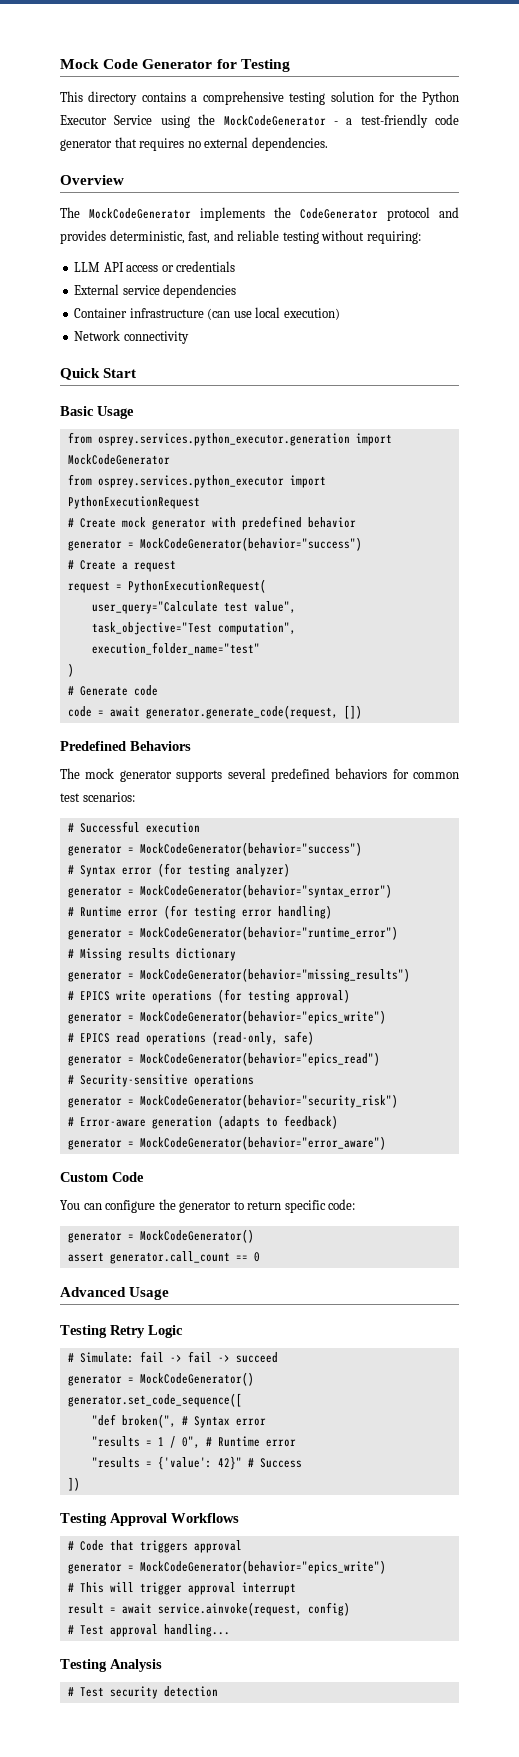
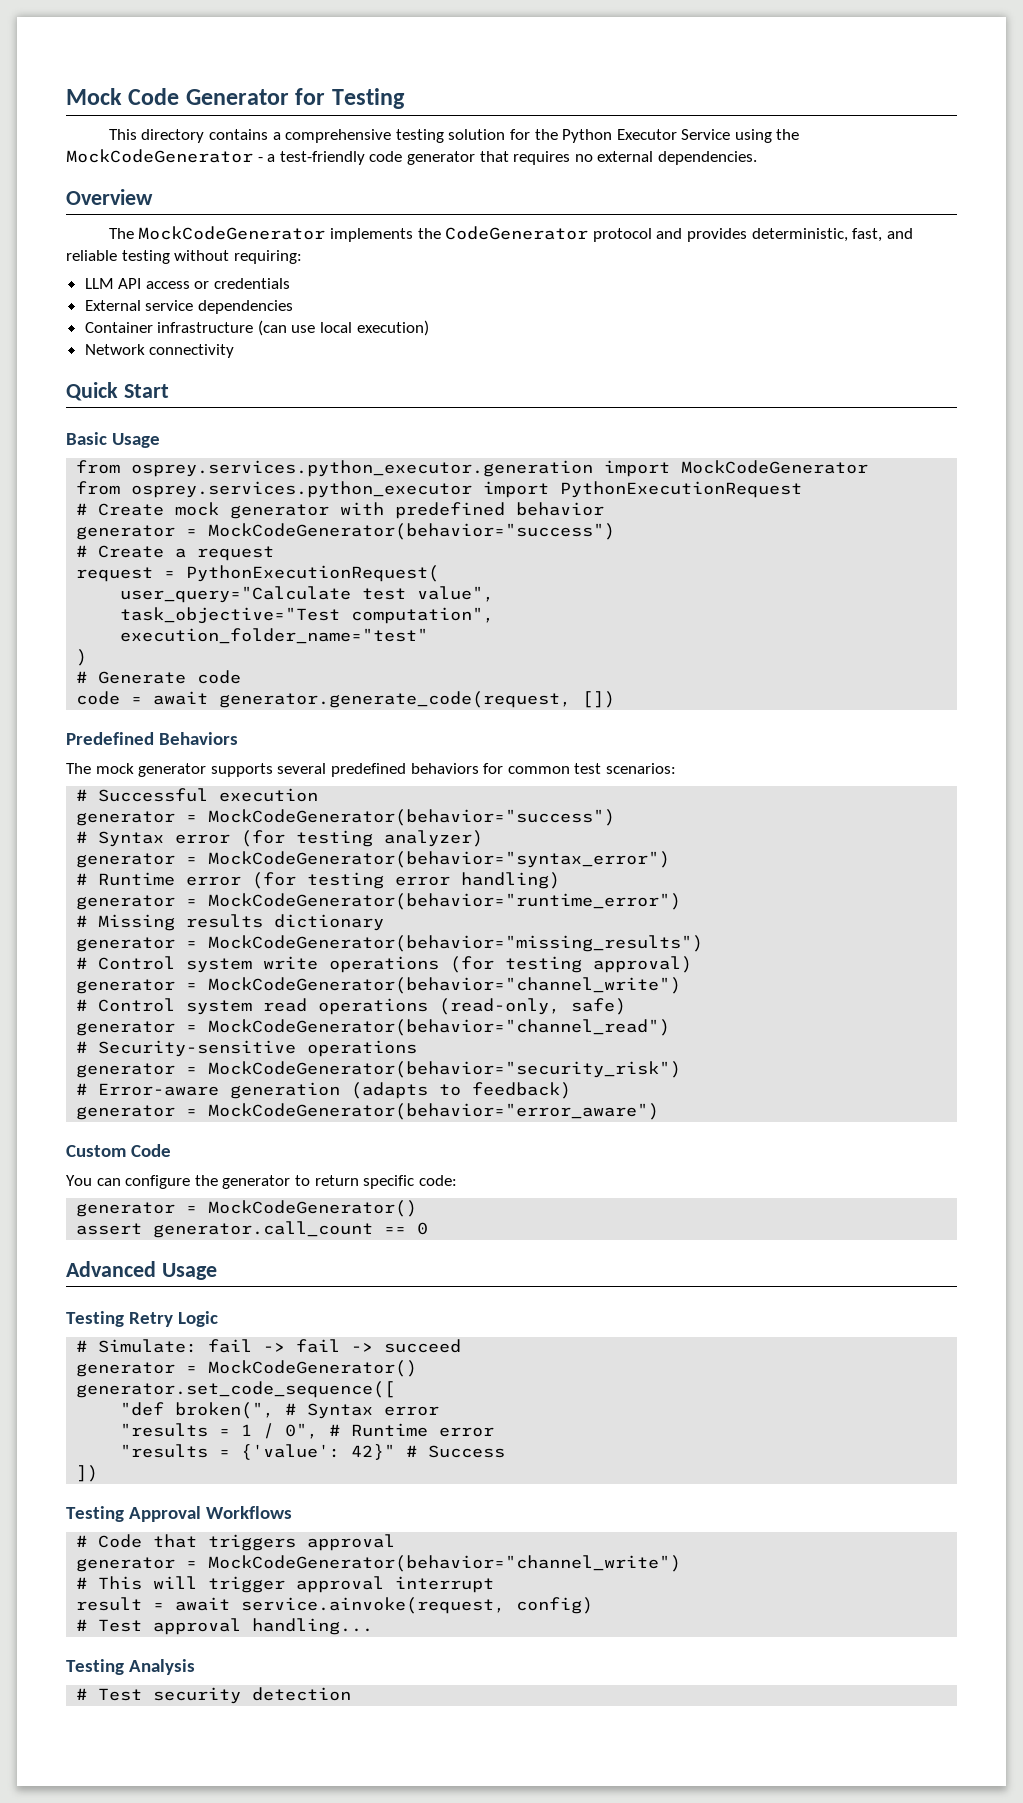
- # EPICS write operations (for testing approval)
- generator = MockCodeGenerator(behavior="epics_write")
- # EPICS read operations (read-only, safe)
+ # Control system write operations (for testing approval)
+ generator = MockCodeGenerator(behavior="channel_write")
+ # Control system read operations (read-only, safe)
- generator = MockCodeGenerator(behavior="epics_read")
+ generator = MockCodeGenerator(behavior="channel_read")
  # Code that triggers approval
- generator = MockCodeGenerator(behavior="epics_write")
+ generator = MockCodeGenerator(behavior="channel_write")

